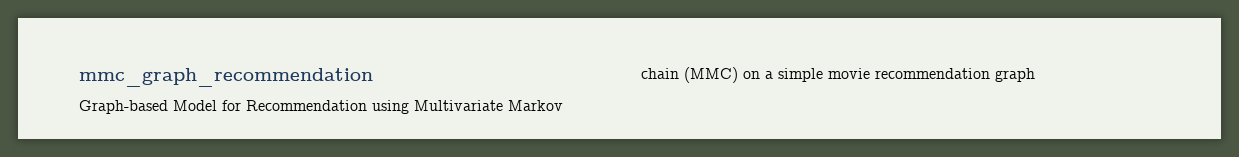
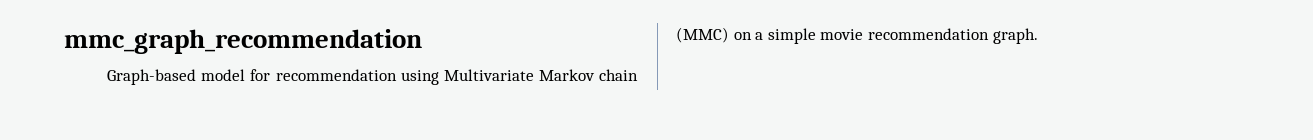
- Graph-based Model for Recommendation using Multivariate Markov chain (MMC) on a simple movie recommendation graph
+ Graph-based model for recommendation using Multivariate Markov chain (MMC) on a simple movie recommendation graph.

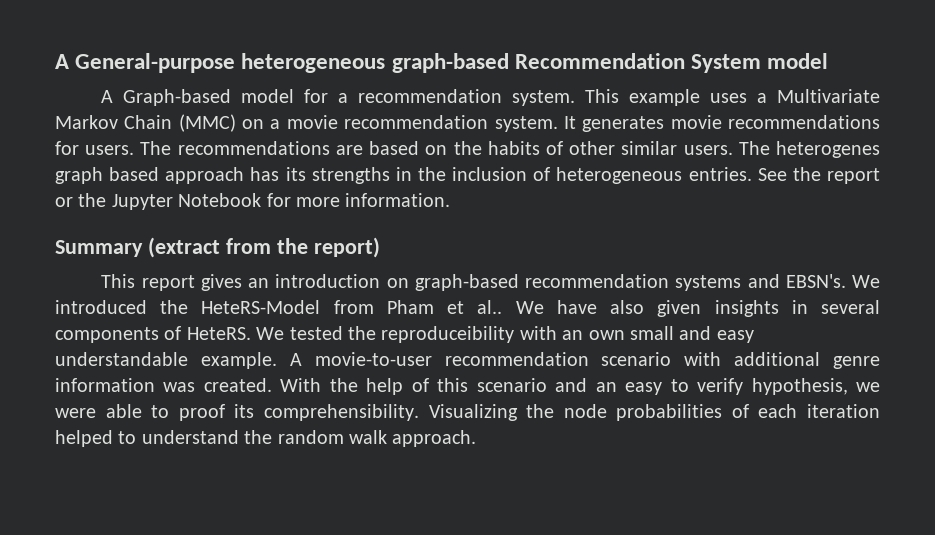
- mmc_graph_recommendation
- Graph-based model for recommendation using Multivariate Markov chain (MMC) on a simple movie recommendation graph.
+ A General-purpose heterogeneous graph-based Recommendation System model
+ A Graph-based model for a recommendation system. This example uses a Multivariate Markov Chain (MMC) on a movie recommendation system. It generates movie recommendations for users. The recommendations are based on the habits of other similar users. The heterogenes graph based approach has its strengths in the inclusion of heterogeneous entries. See the report or the Jupyter Notebook for more information.
+ Summary (extract from the report)
+ This report gives an introduction on graph-based recommendation systems and EBSN's. We introduced the HeteRS-Model from Pham et al.. We have also given insights in several components of HeteRS. We tested the reproduceibility with an own small and easy understandable example. A movie-to-user recommendation scenario with additional genre information was created. With the help of this scenario and an easy to verify hypothesis, we were able to proof its comprehensibility. Visualizing the node probabilities of each iteration helped to understand the random walk approach.

